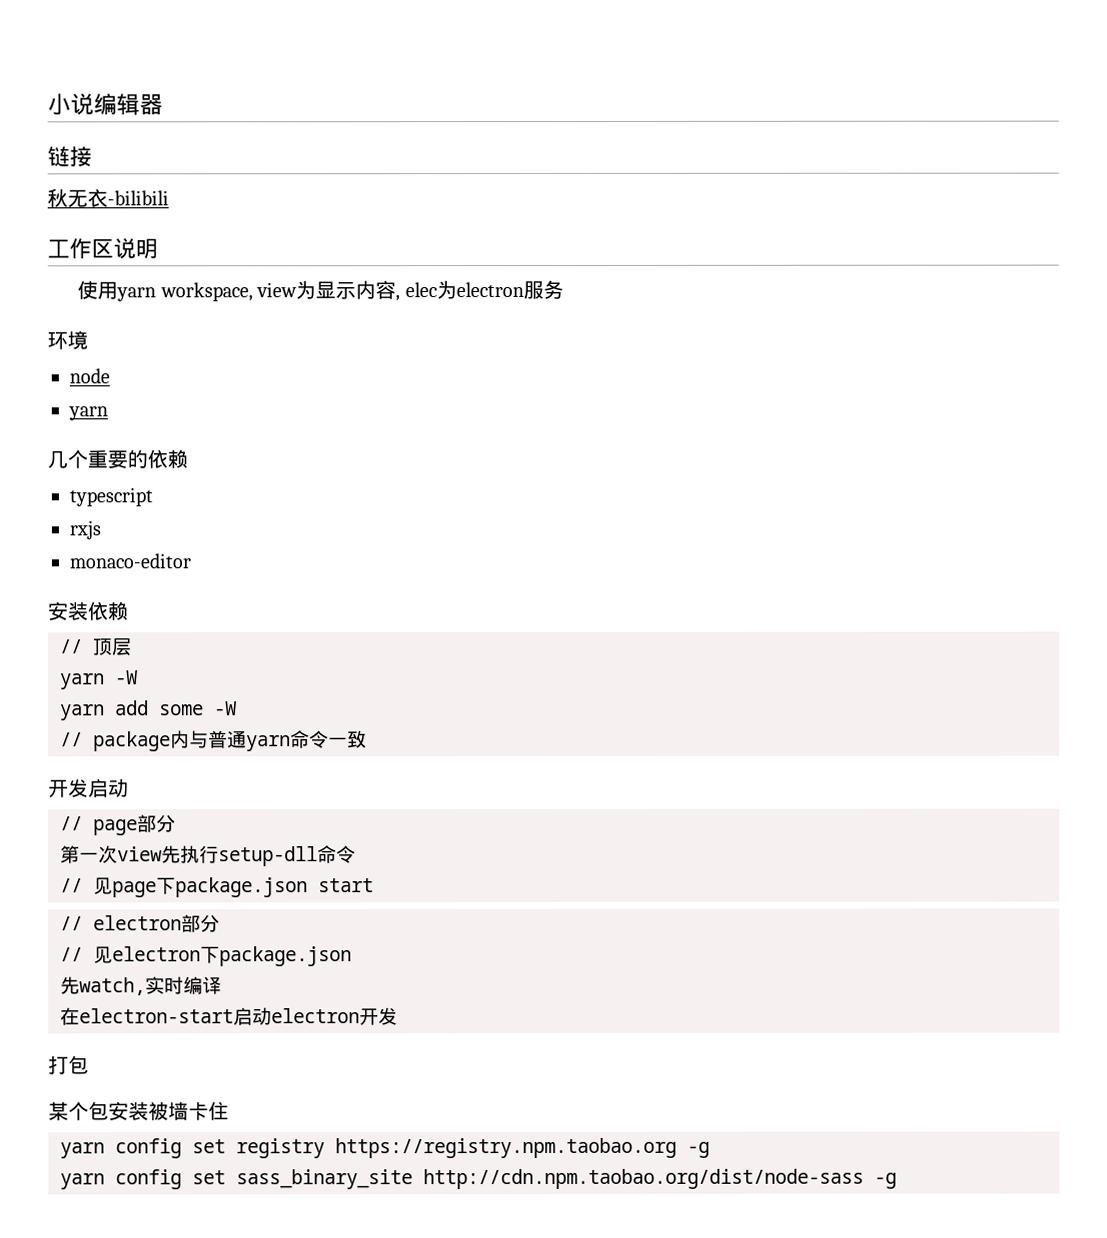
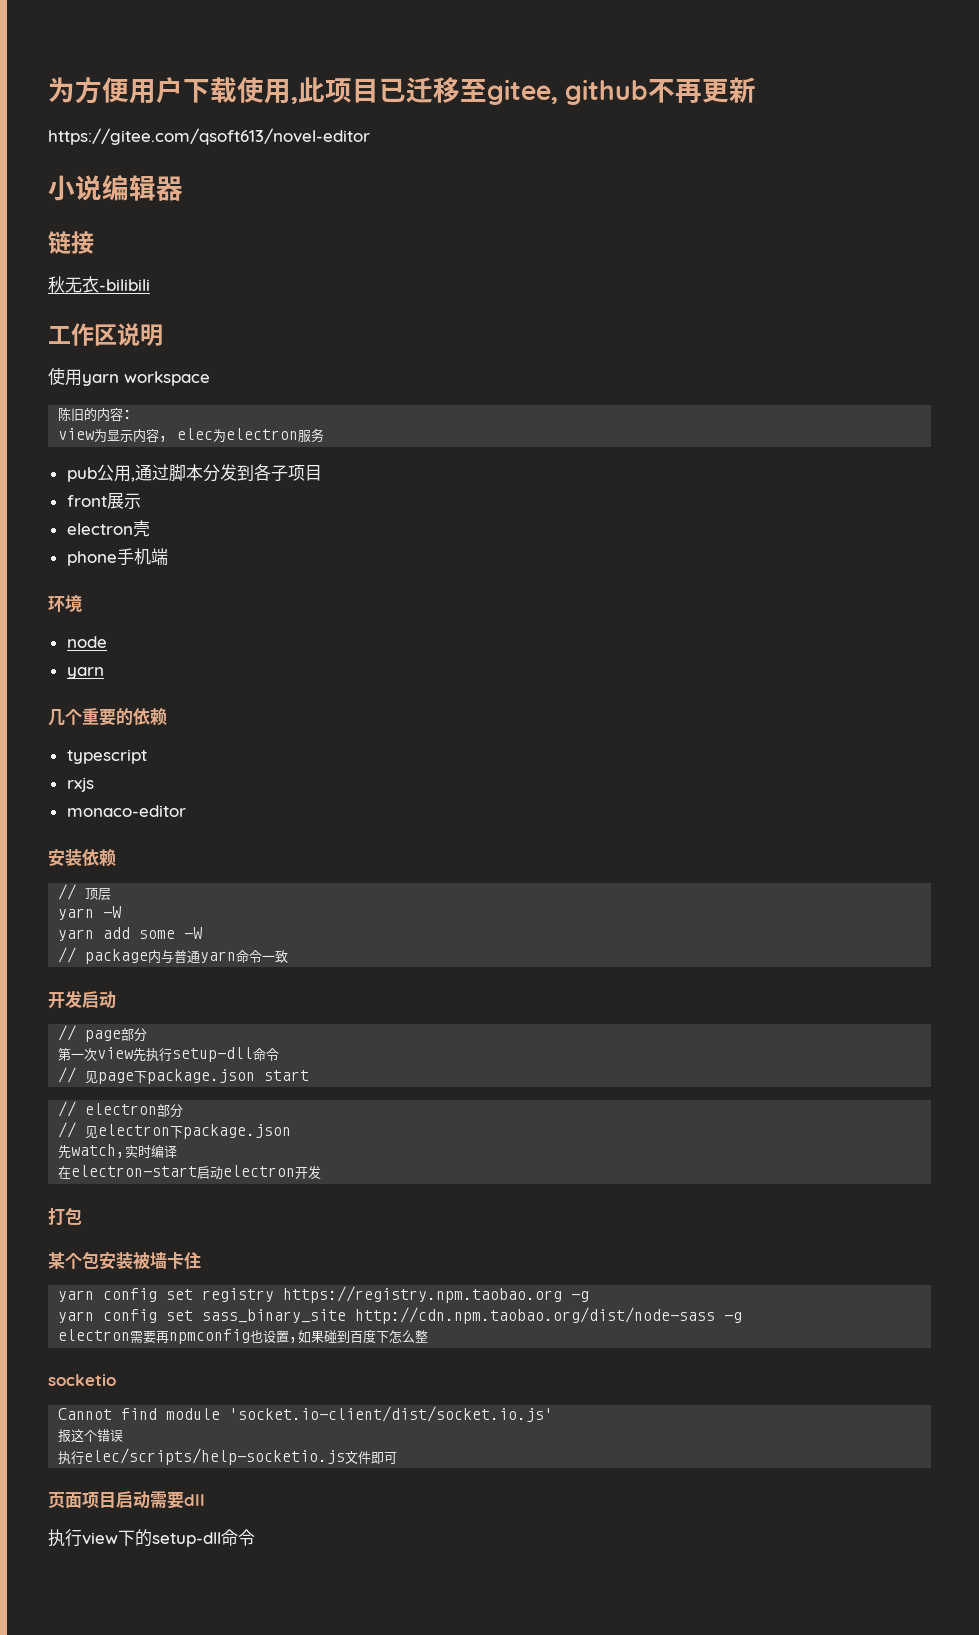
+ 为方便用户下载使用,此项目已迁移至gitee, github不再更新
+ https://gitee.com/qsoft613/novel-editor
- 使用yarn workspace, view为显示内容, elec为electron服务
+ 使用yarn workspace
+ 陈旧的内容:
+ view为显示内容, elec为electron服务
+ pub公用,通过脚本分发到各子项目
+ front展示
+ electron壳
+ phone手机端
+ electron需要再npmconfig也设置,如果碰到百度下怎么整
+ socketio
+ Cannot find module 'socket.io-client/dist/socket.io.js'
+ 报这个错误
+ 执行elec/scripts/help-socketio.js文件即可
+ 页面项目启动需要dll
+ 执行view下的setup-dll命令

